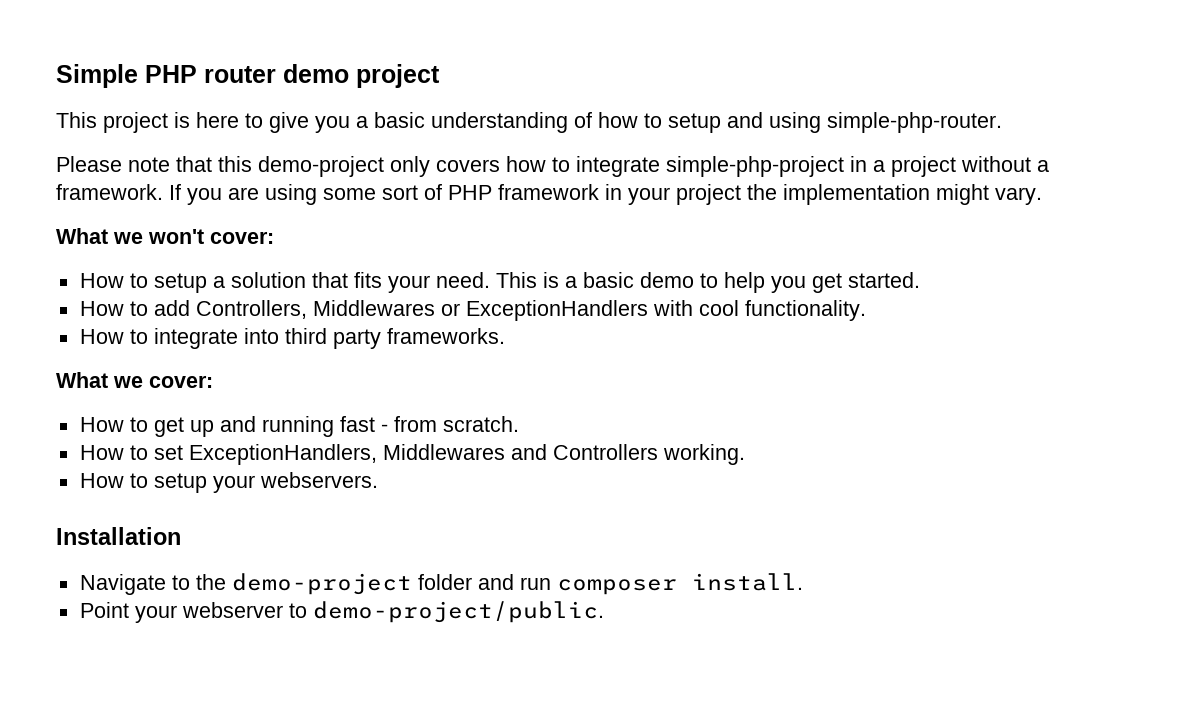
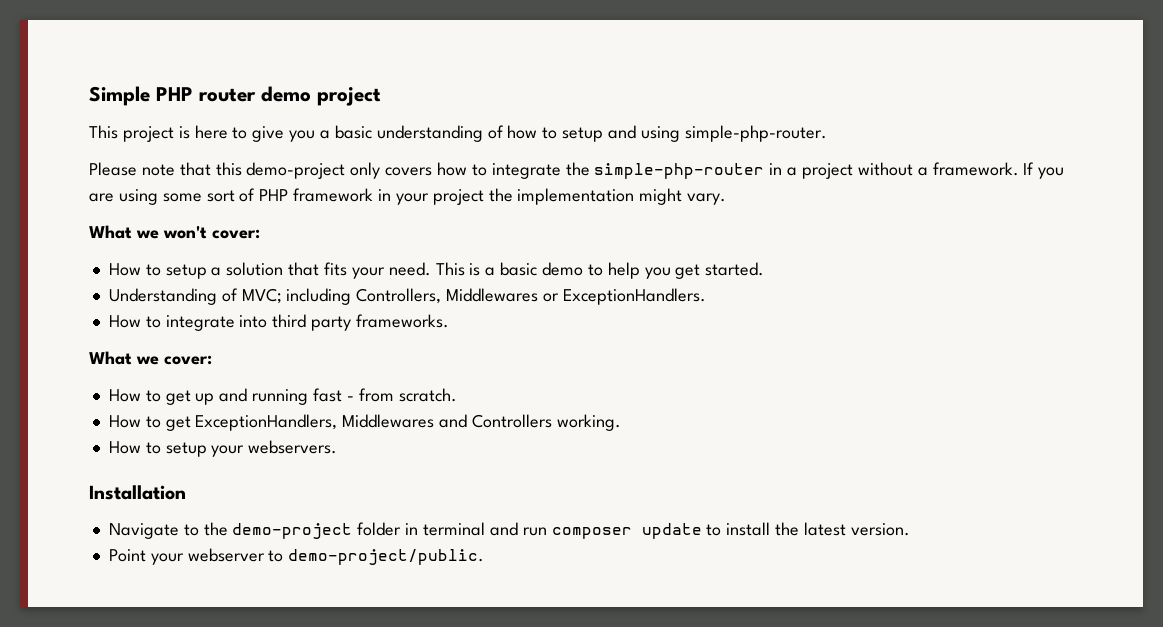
- Please note that this demo-project only covers how to integrate simple-php-project in a project without a framework.
+ Please note that this demo-project only covers how to integrate the simple-php-router in a project without a framework.
- How to add Controllers, Middlewares or ExceptionHandlers with cool functionality.
+ Understanding of MVC; including Controllers, Middlewares or ExceptionHandlers.
- How to set ExceptionHandlers, Middlewares and Controllers working.
+ How to get ExceptionHandlers, Middlewares and Controllers working.
- Navigate to the demo-project folder and run composer install.
+ Navigate to the demo-project folder in terminal and run composer update to install the latest version.

